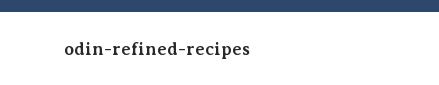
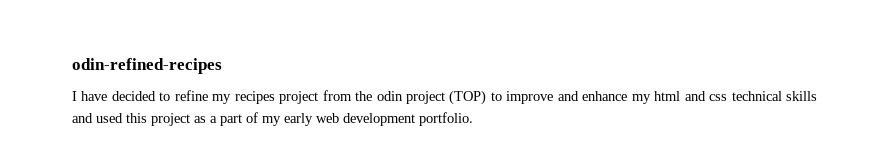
+ I have decided to refine my recipes project from the odin project (TOP) to improve and enhance my html and css technical skills and used this project as a part of my early web development portfolio.

